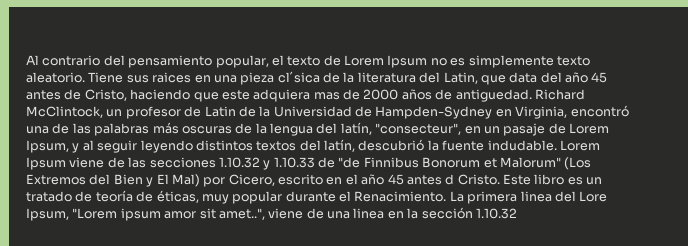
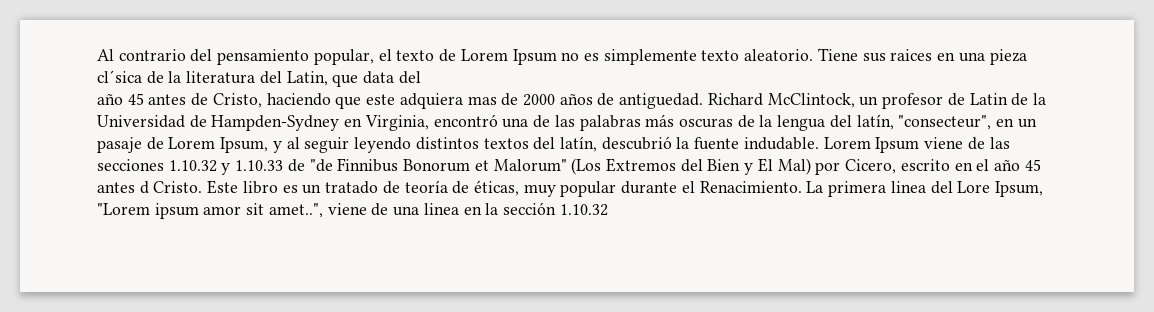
- Tiene sus raices en una pieza cl´sica de la literatura del Latin, que data del año 45 antes de Cristo, haciendo que este adquiera mas de 2000 años de antiguedad.
+ Tiene sus raices en una pieza cl´sica de la literatura del Latin, que data del
+ año 45 antes de Cristo, haciendo que este adquiera mas de 2000 años de antiguedad.

